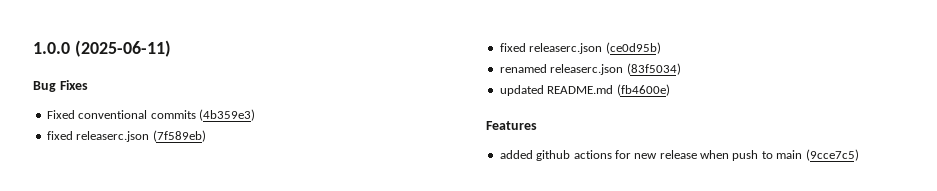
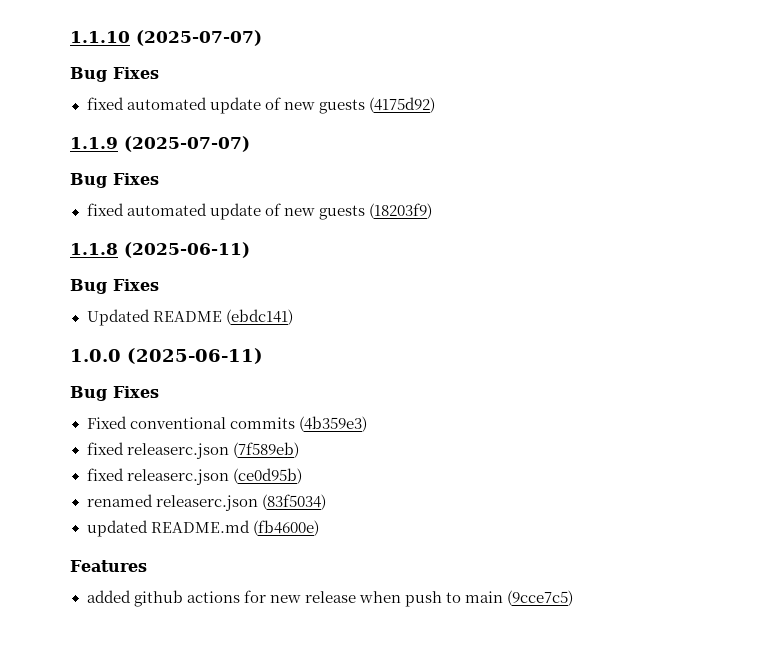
+ 1.1.10 (2025-07-07)
+ Bug Fixes
+ fixed automated update of new guests (4175d92)
+ 1.1.9 (2025-07-07)
+ Bug Fixes
+ fixed automated update of new guests (18203f9)
+ 1.1.8 (2025-06-11)
+ Bug Fixes
+ Updated README (ebdc141)

